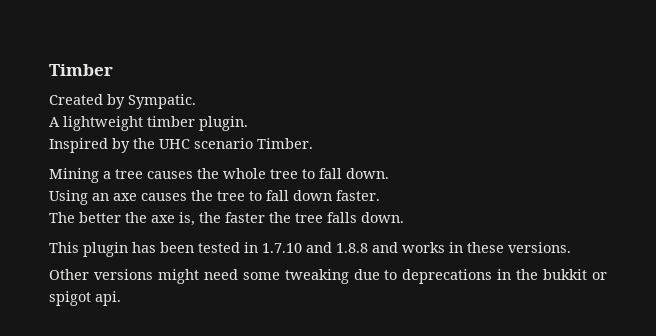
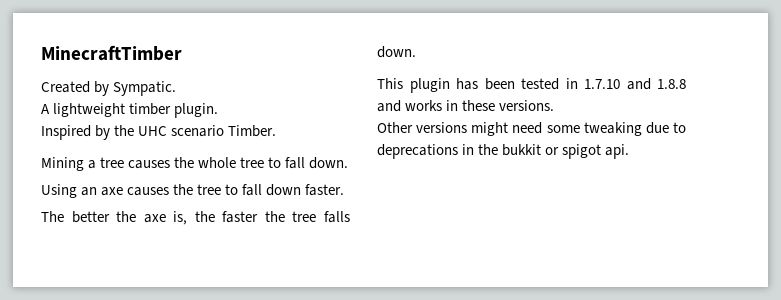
- Timber
+ MinecraftTimber

